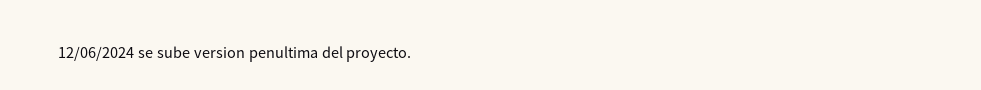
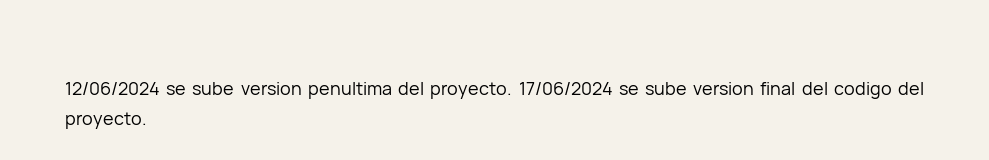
+ 17/06/2024 se sube version final del codigo del proyecto.

